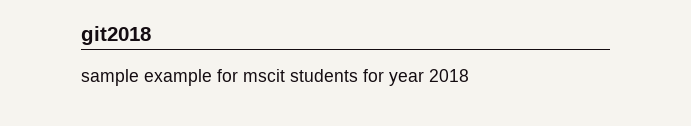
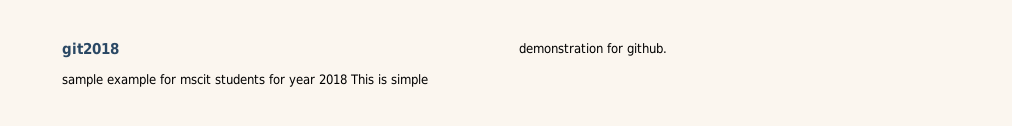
- sample example for mscit students for year 2018
+ sample example for mscit students for year 2018 This is simple demonstration for github.

